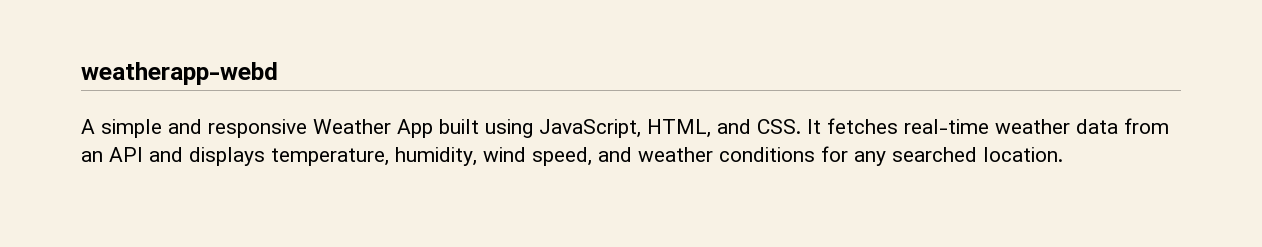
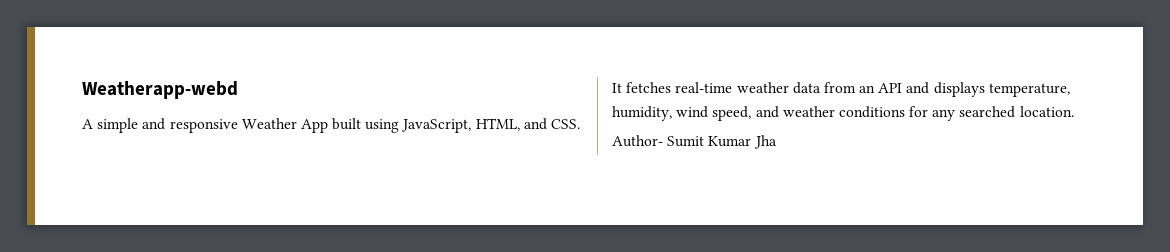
- weatherapp-webd
+ Weatherapp-webd
+ Author- Sumit Kumar Jha

